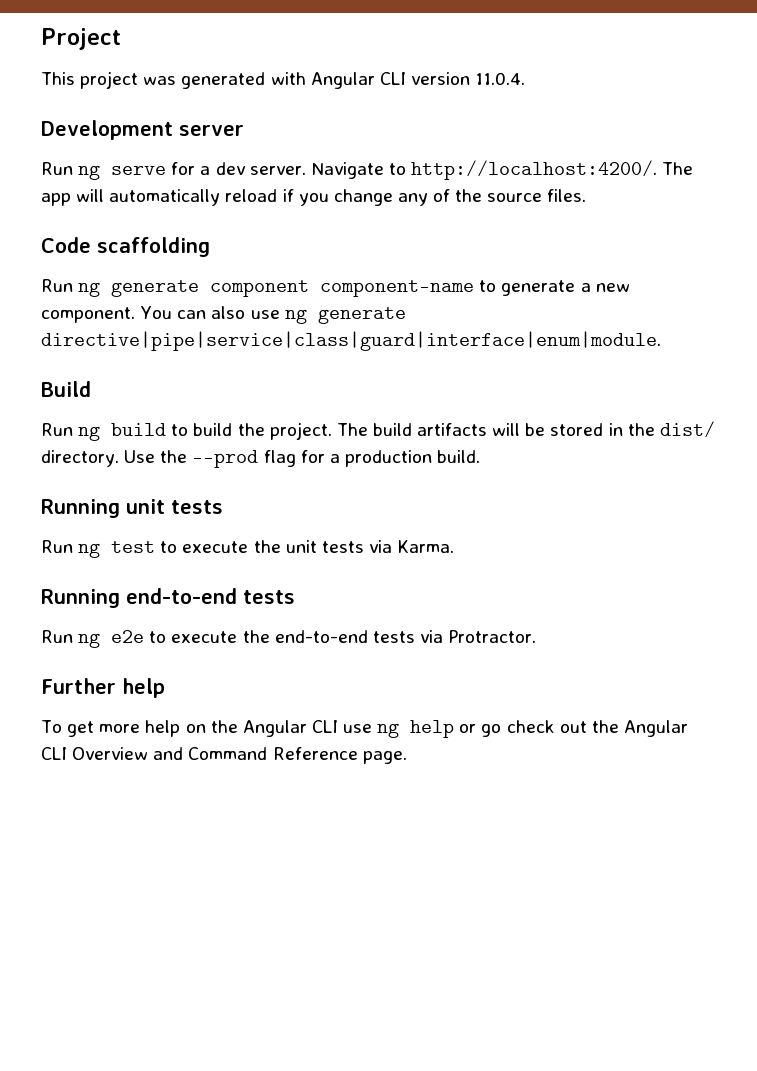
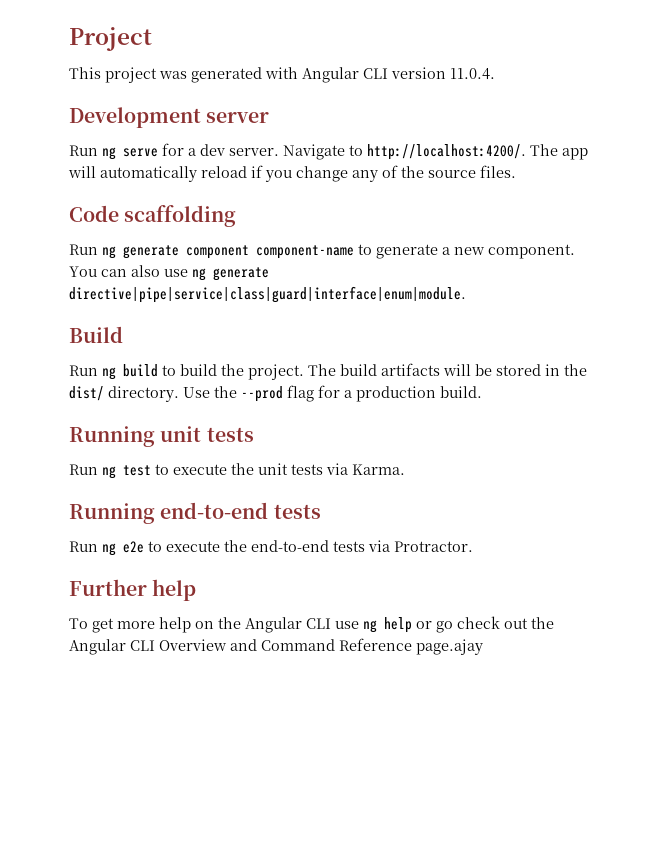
- To get more help on the Angular CLI use ng help or go check out the Angular CLI Overview and Command Reference page.
+ To get more help on the Angular CLI use ng help or go check out the Angular CLI Overview and Command Reference page.ajay

